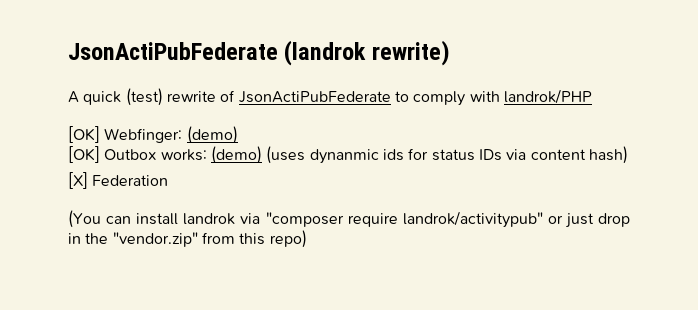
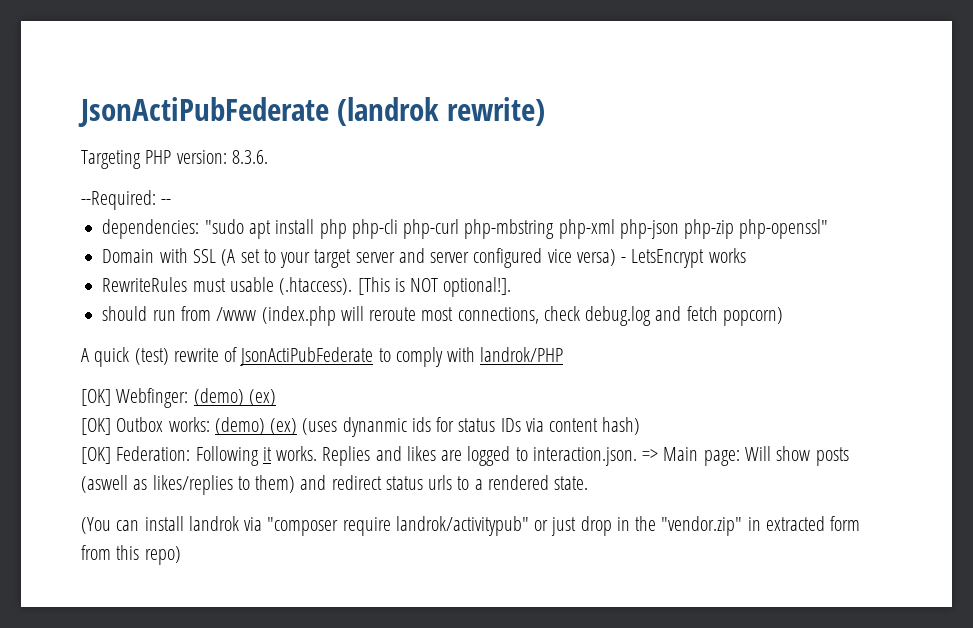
+ Targeting PHP version: 8.3.6.
+ --Required: --
+ dependencies: "sudo apt install php php-cli php-curl php-mbstring php-xml php-json php-zip php-openssl"
+ Domain with SSL (A set to your target server and server configured vice versa) - LetsEncrypt works
+ RewriteRules must usable (.htaccess). [This is NOT optional!].
+ should run from /www (index.php will reroute most connections, check debug.log and fetch popcorn)
- [OK] Webfinger: (demo)
+ [OK] Webfinger: (demo) (ex)
- [OK] Outbox works: (demo) (uses dynanmic ids for status IDs via content hash)
+ [OK] Outbox works: (demo) (ex) (uses dynanmic ids for status IDs via content hash)
- [X] Federation
+ [OK] Federation: Following it works. Replies and likes are logged to interaction.json. => Main page: Will show posts (aswell as likes/replies to them) and redirect status urls to a rendered state.
- (You can install landrok via "composer require landrok/activitypub" or just drop in the "vendor.zip" from this repo)
+ (You can install landrok via "composer require landrok/activitypub" or just drop in the "vendor.zip" in extracted form from this repo)

